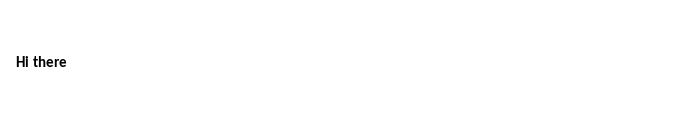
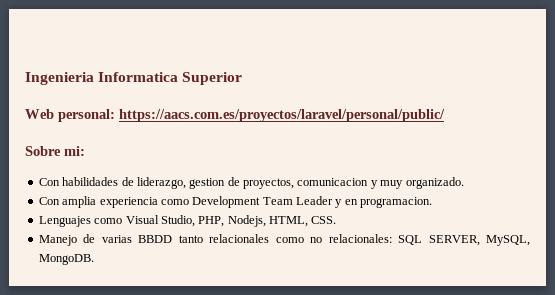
- Hi there
+ Ingenieria Informatica Superior
+ Web personal: https://aacs.com.es/proyectos/laravel/personal/public/
+ Sobre mi:
+ Con habilidades de liderazgo, gestion de proyectos, comunicacion y muy organizado.
+ Con amplia experiencia como Development Team Leader y en programacion.
+ Lenguajes como Visual Studio, PHP, Nodejs, HTML, CSS.
+ Manejo de varias BBDD tanto relacionales como no relacionales: SQL SERVER, MySQL, MongoDB.

